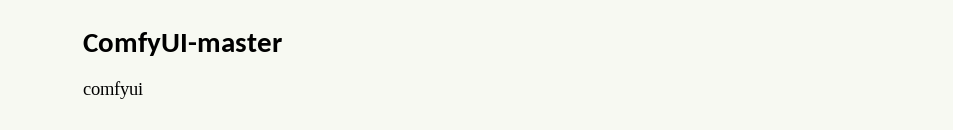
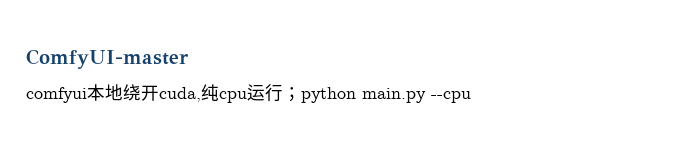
- comfyui
+ comfyui本地绕开cuda,纯cpu运行；python main.py --cpu

